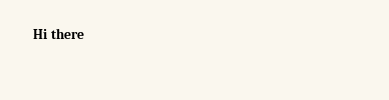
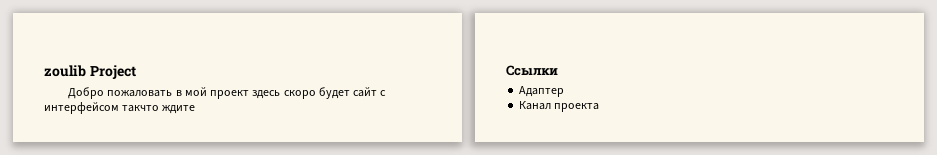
- Hi there
+ zoulib Project
+ Добро пожаловать в мой проект здесь скоро будет сайт с интерфейсом такчто ждите
+ Ссылки
+ Адаптер
+ Канал проекта

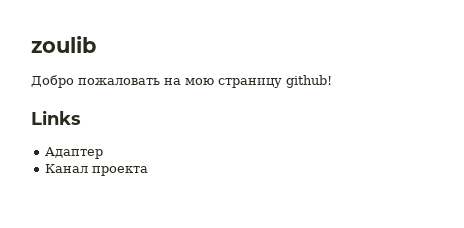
- zoulib Project
+ zoulib
- Добро пожаловать в мой проект здесь скоро будет сайт с интерфейсом такчто ждите
- Ссылки
+ Добро пожаловать на мою страницу github!
+ Links

